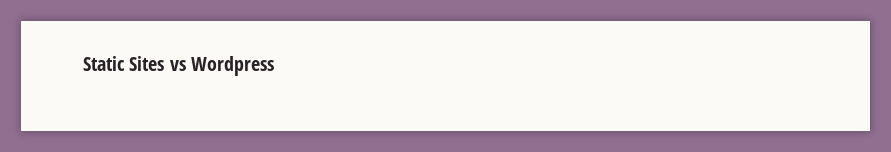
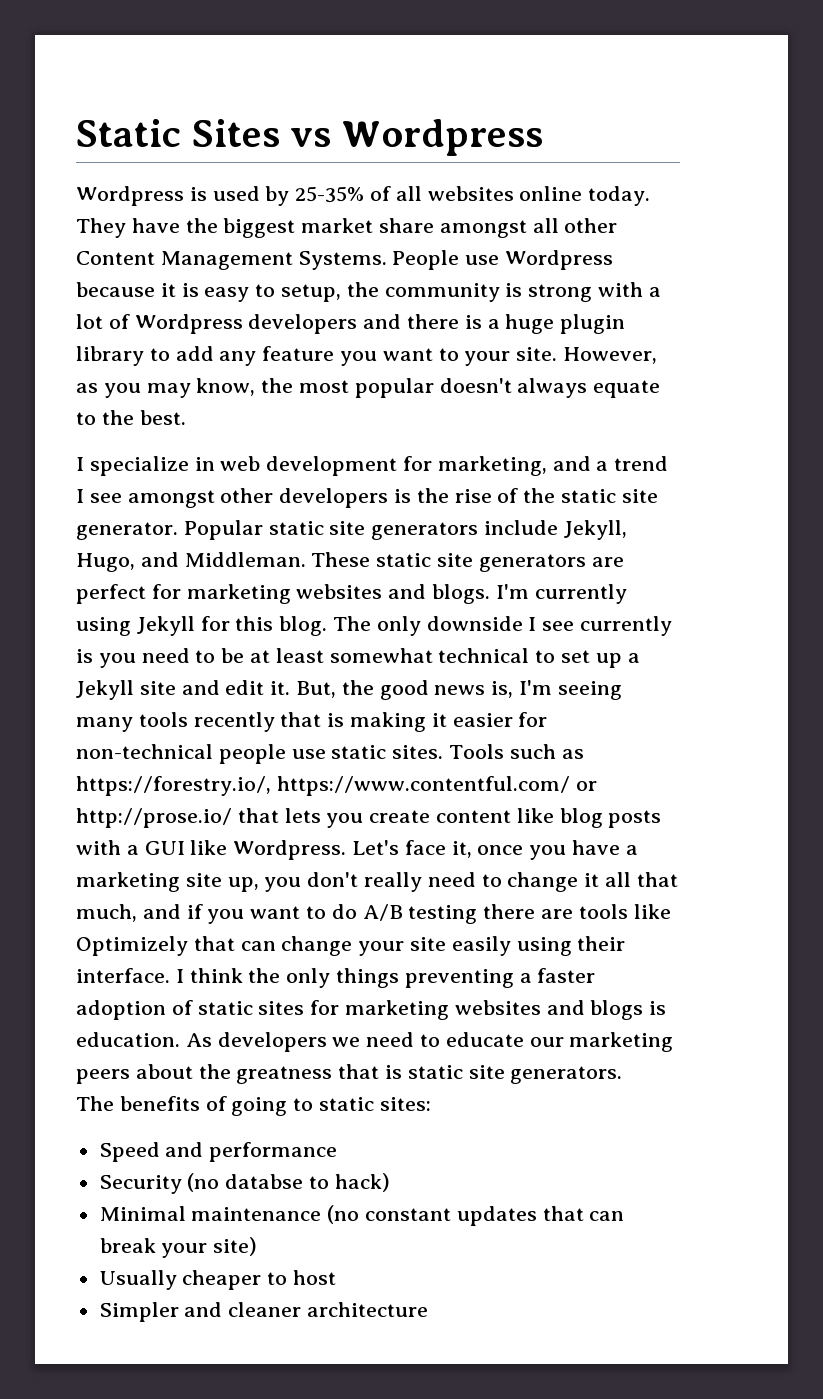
+ Wordpress is used by 25-35% of all websites online today. They have the biggest market share amongst all other Content Management Systems. People use Wordpress because it is easy to setup, the community is strong with a lot of Wordpress developers and there is a huge plugin library to add any feature you want to your site. However, as you may know, the most popular doesn't always equate to the best.
+ I specialize in web development for marketing, and a trend I see amongst other developers is the rise of the static site generator. Popular static site generators include Jekyll, Hugo, and Middleman. These static site generators are perfect for marketing websites and blogs. I'm currently using Jekyll for this blog. The only downside I see currently is you need to be at least somewhat technical to set up a Jekyll site and edit it. But, the good news is, I'm seeing many tools recently that is making it easier for non-technical people use static sites. Tools such as https://forestry.io/, https://www.contentful.com/ or http://prose.io/ that lets you create content like blog posts with a GUI like Wordpress. Let's face it, once you have a marketing site up, you don't really need to change it all that much, and if you want to do A/B testing there are tools like Optimizely that can change your site easily using their interface. I think the only things preventing a faster adoption of static sites for marketing websites and blogs is education. As developers we need to educate our marketing peers about the greatness that is static site generators.
+ The benefits of going to static sites:
+ Speed and performance
+ Security (no databse to hack)
+ Minimal maintenance (no constant updates that can break your site)
+ Usually cheaper to host
+ Simpler and cleaner architecture

